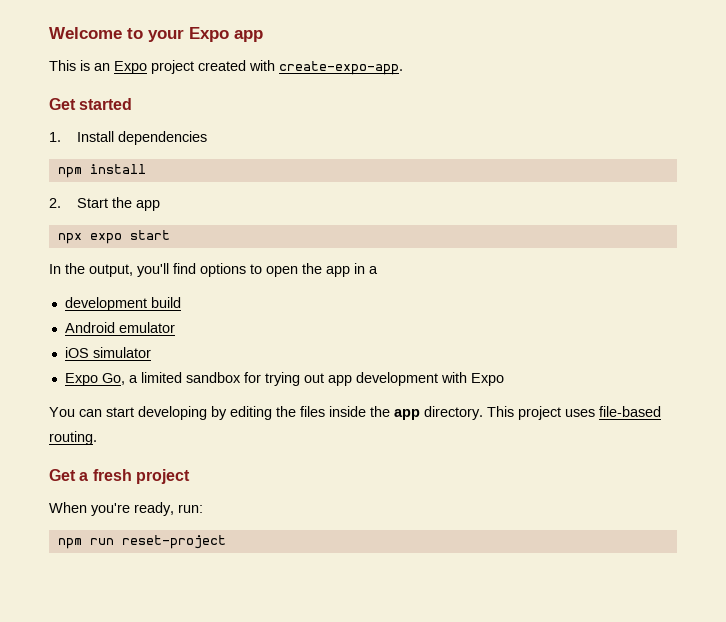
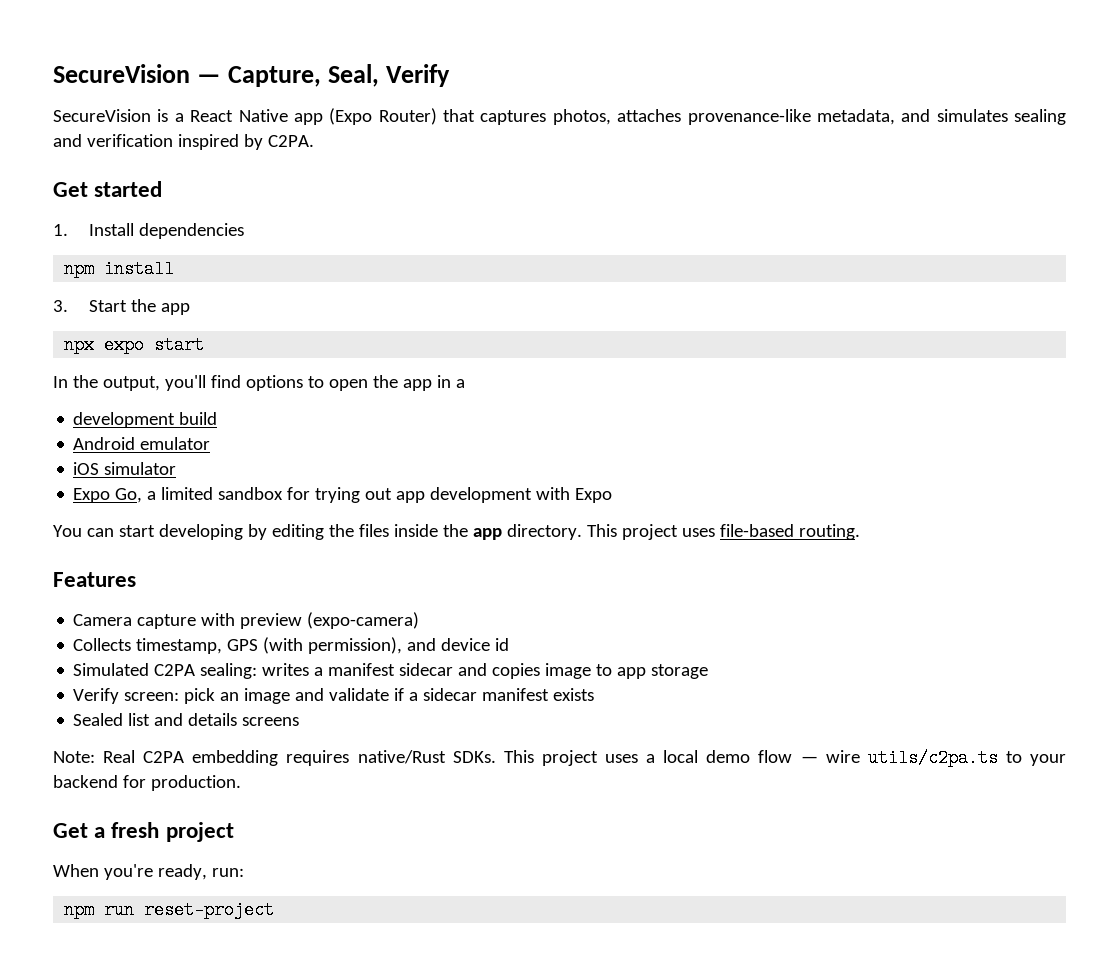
- Welcome to your Expo app
- This is an Expo project created with create-expo-app.
+ SecureVision — Capture, Seal, Verify
+ SecureVision is a React Native app (Expo Router) that captures photos, attaches provenance-like metadata, and simulates sealing and verification inspired by C2PA.
- 2. Start the app
+ 3. Start the app
+ Features
+ Camera capture with preview (expo-camera)
+ Collects timestamp, GPS (with permission), and device id
+ Simulated C2PA sealing: writes a manifest sidecar and copies image to app storage
+ Verify screen: pick an image and validate if a sidecar manifest exists
+ Sealed list and details screens
+ Note: Real C2PA embedding requires native/Rust SDKs. This project uses a local demo flow — wire utils/c2pa.ts to your backend for production.

